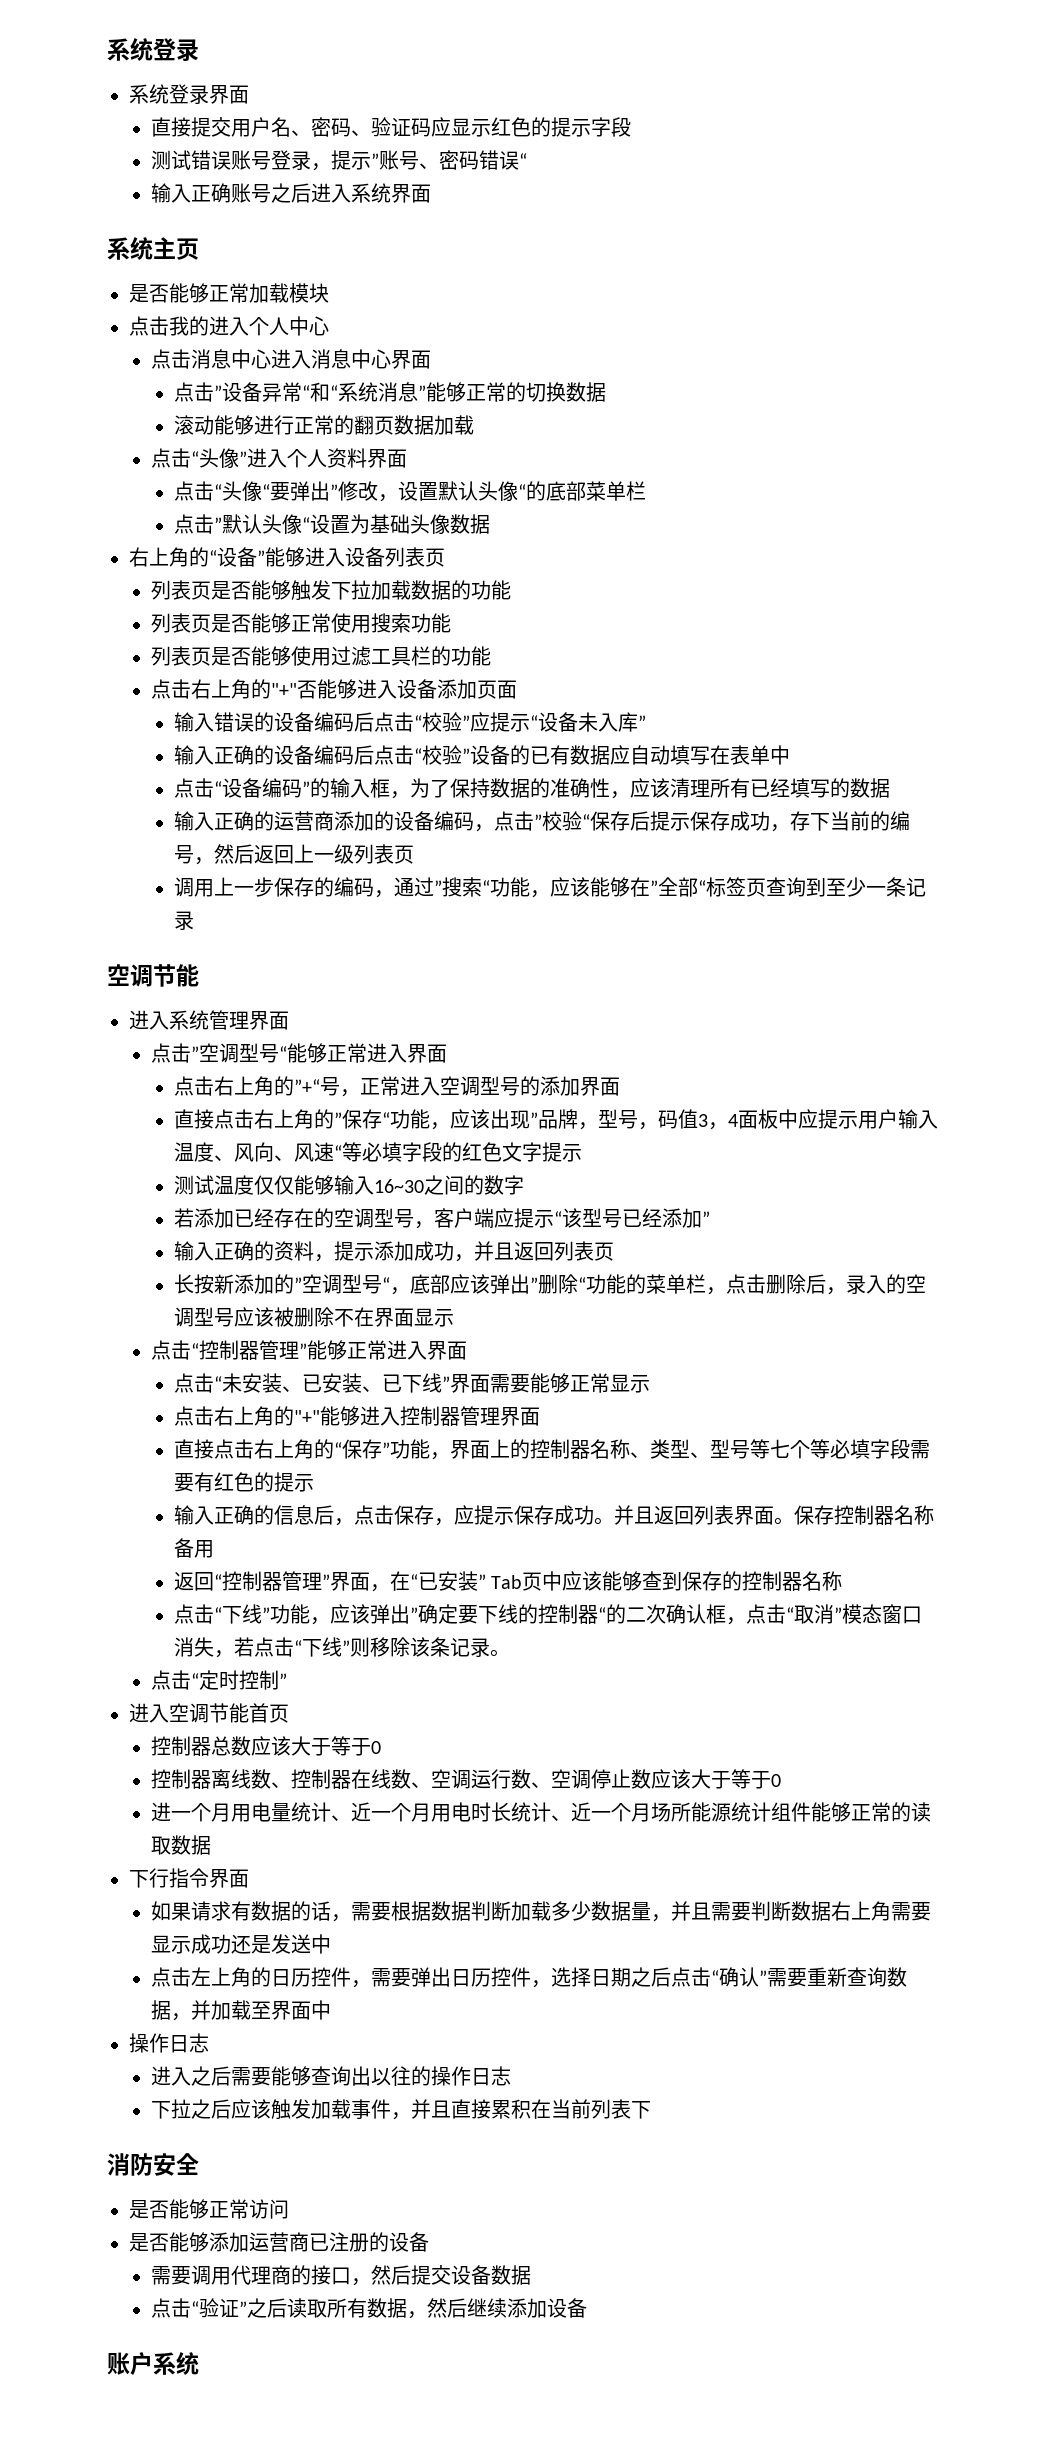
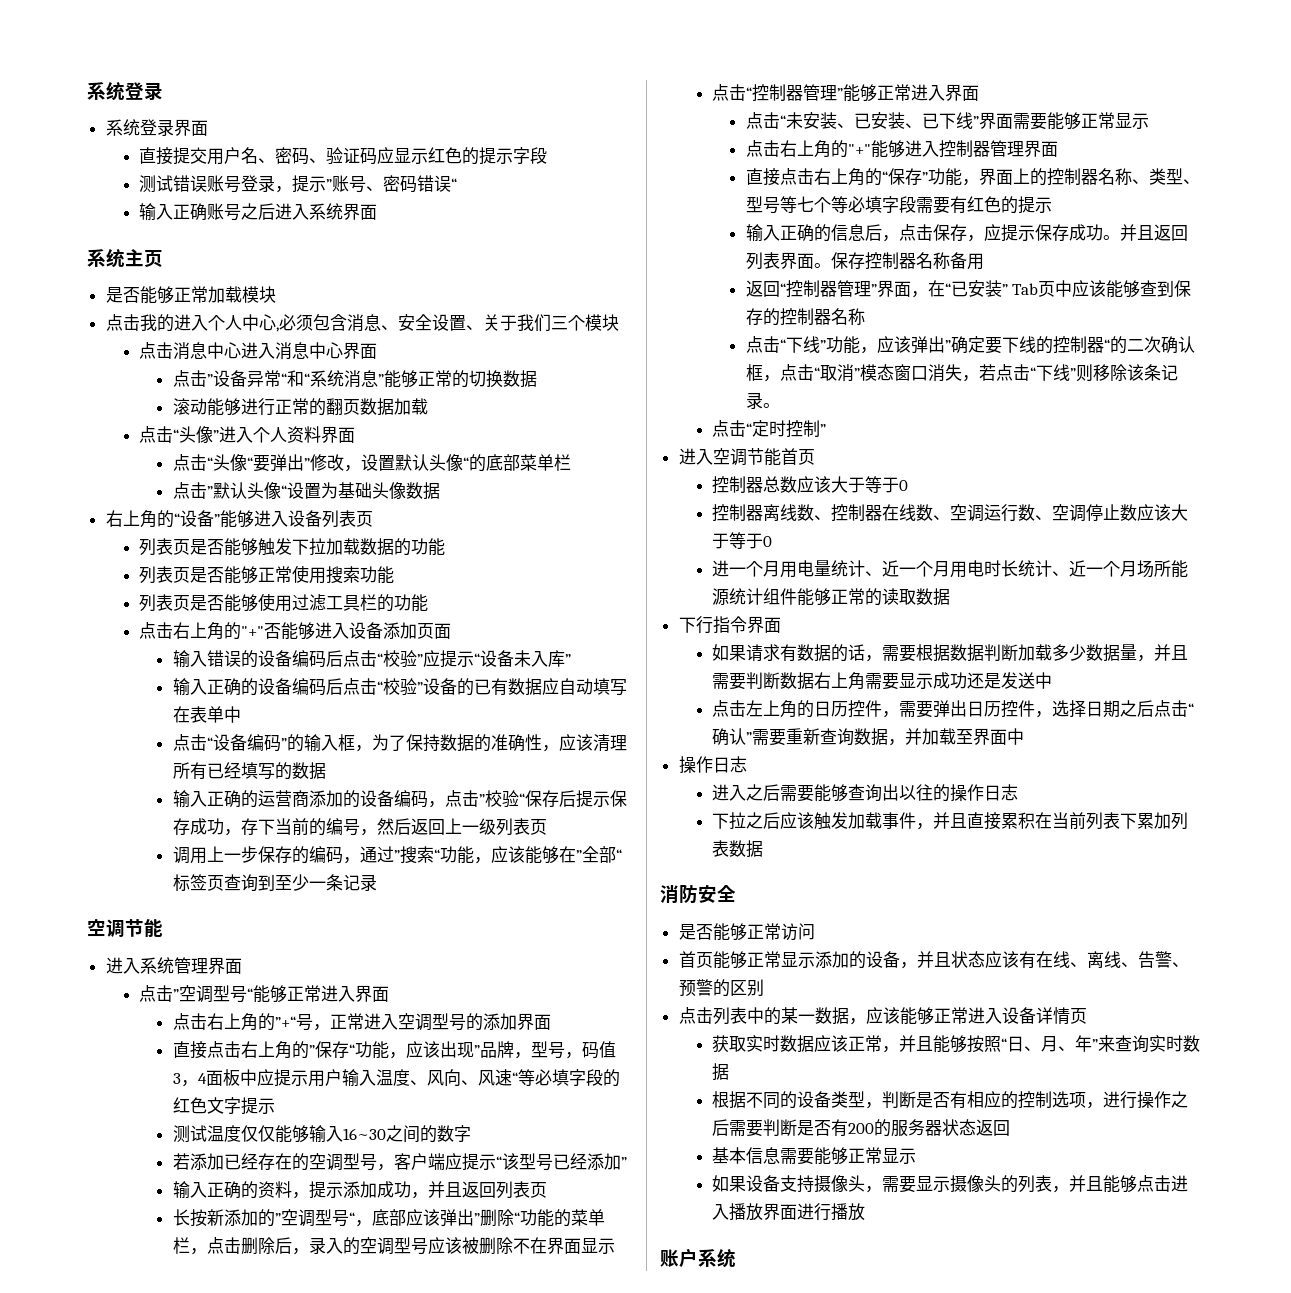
- 点击我的进入个人中心
+ 点击我的进入个人中心,必须包含消息、安全设置、关于我们三个模块
- 下拉之后应该触发加载事件，并且直接累积在当前列表下
+ 下拉之后应该触发加载事件，并且直接累积在当前列表下累加列表数据
- 是否能够添加运营商已注册的设备
- 需要调用代理商的接口，然后提交设备数据
- 点击“验证”之后读取所有数据，然后继续添加设备
+ 首页能够正常显示添加的设备，并且状态应该有在线、离线、告警、预警的区别
+ 点击列表中的某一数据，应该能够正常进入设备详情页
+ 获取实时数据应该正常，并且能够按照“日、月、年”来查询实时数据
+ 根据不同的设备类型，判断是否有相应的控制选项，进行操作之后需要判断是否有200的服务器状态返回
+ 基本信息需要能够正常显示
+ 如果设备支持摄像头，需要显示摄像头的列表，并且能够点击进入播放界面进行播放

